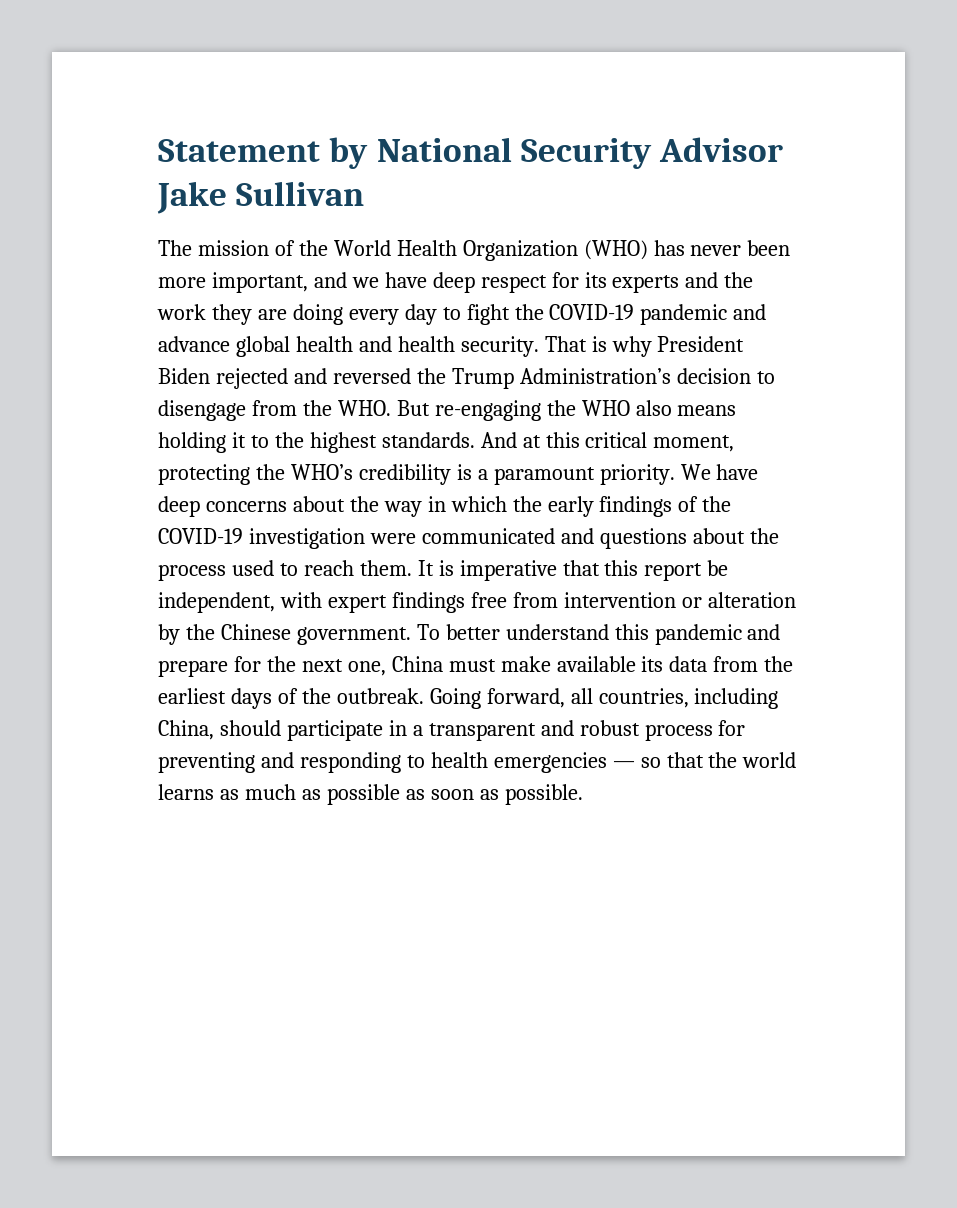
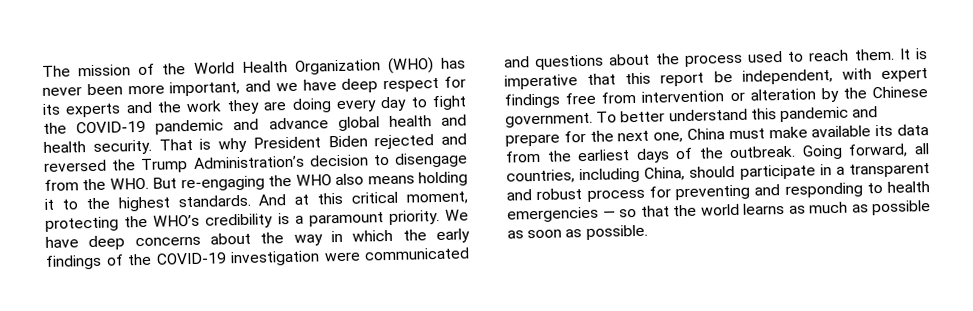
- Statement by National Security Advisor Jake Sullivan

